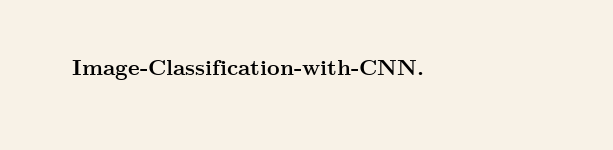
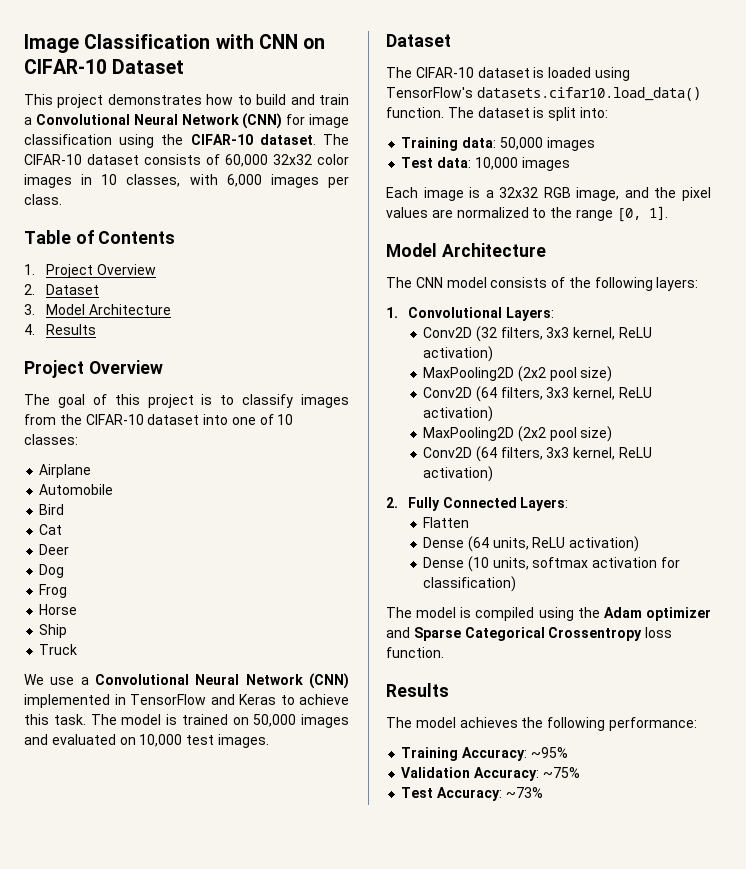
- Image-Classification-with-CNN.
+ Image Classification with CNN on CIFAR-10 Dataset
+ This project demonstrates how to build and train a Convolutional Neural Network (CNN) for image classification using the CIFAR-10 dataset. The CIFAR-10 dataset consists of 60,000 32x32 color images in 10 classes, with 6,000 images per class.
+ Table of Contents
+ 1. Project Overview
+ 2. Dataset
+ 3. Model Architecture
+ 4. Results
+ Project Overview
+ The goal of this project is to classify images from the CIFAR-10 dataset into one of 10 classes:
+ Airplane
+ Automobile
+ Bird
+ Cat
+ Deer
+ Dog
+ Frog
+ Horse
+ Ship
+ Truck
+ We use a Convolutional Neural Network (CNN) implemented in TensorFlow and Keras to achieve this task. The model is trained on 50,000 images and evaluated on 10,000 test images.
+ Dataset
+ The CIFAR-10 dataset is loaded using TensorFlow's datasets.cifar10.load_data() function. The dataset is split into:
+ Training data: 50,000 images
+ Test data: 10,000 images
+ Each image is a 32x32 RGB image, and the pixel values are normalized to the range [0, 1].
+ Model Architecture
+ The CNN model consists of the following layers:
+ 1. Convolutional Layers:
+ Conv2D (32 filters, 3x3 kernel, ReLU activation)
+ MaxPooling2D (2x2 pool size)
+ Conv2D (64 filters, 3x3 kernel, ReLU activation)
+ MaxPooling2D (2x2 pool size)
+ Conv2D (64 filters, 3x3 kernel, ReLU activation)
+ 2. Fully Connected Layers:
+ Flatten
+ Dense (64 units, ReLU activation)
+ Dense (10 units, softmax activation for classification)
+ The model is compiled using the Adam optimizer and Sparse Categorical Crossentropy loss function.
+ Results
+ The model achieves the following performance:
+ Training Accuracy: ~95%
+ Validation Accuracy: ~75%
+ Test Accuracy: ~73%

